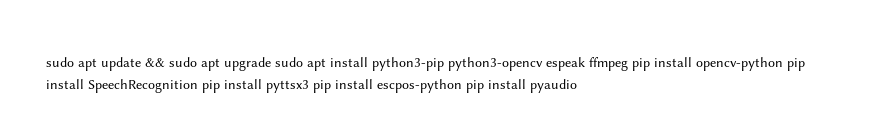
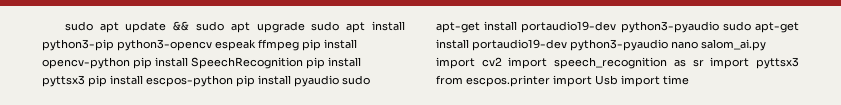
- sudo apt update && sudo apt upgrade sudo apt install python3-pip python3-opencv espeak ffmpeg pip install opencv-python pip install SpeechRecognition pip install pyttsx3 pip install escpos-python pip install pyaudio
+ sudo apt update && sudo apt upgrade sudo apt install python3-pip python3-opencv espeak ffmpeg pip install opencv-python pip install SpeechRecognition pip install pyttsx3 pip install escpos-python pip install pyaudio sudo apt-get install portaudio19-dev python3-pyaudio sudo apt-get install portaudio19-dev python3-pyaudio nano salom_ai.py import cv2 import speech_recognition as sr import pyttsx3 from escpos.printer import Usb import time

